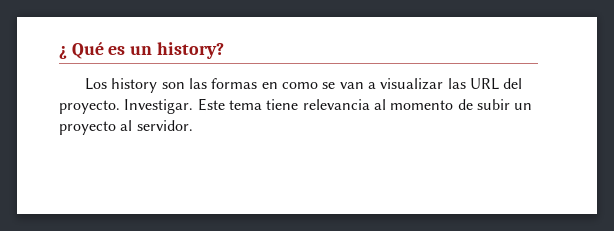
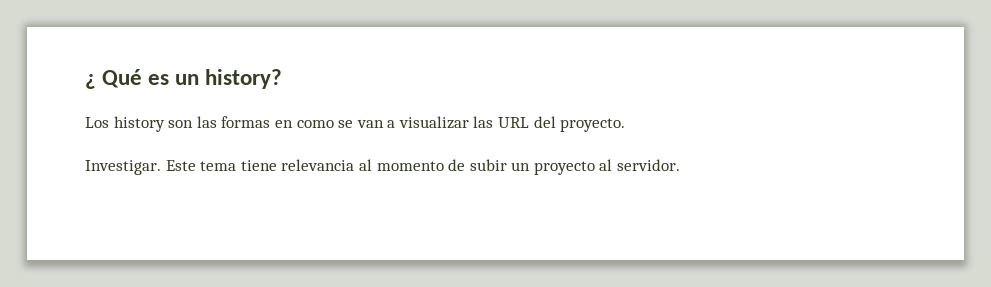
- Los history son las formas en como se van a visualizar las URL del proyecto. Investigar.
+ Los history son las formas en como se van a visualizar las URL del proyecto.
+ Investigar.

